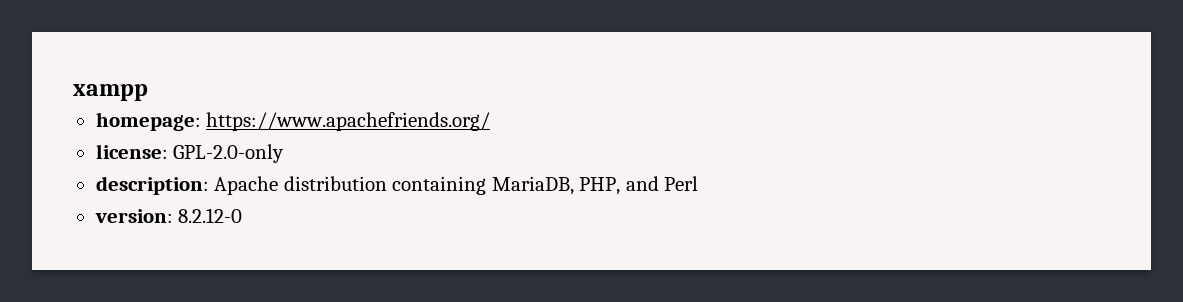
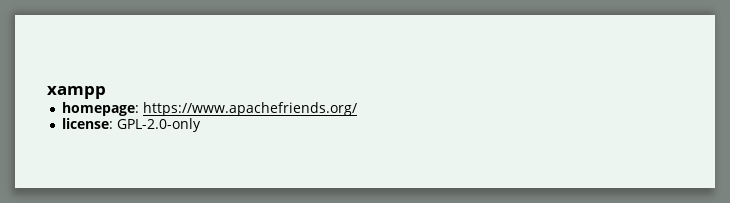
- description: Apache distribution containing MariaDB, PHP, and Perl
- version: 8.2.12-0

